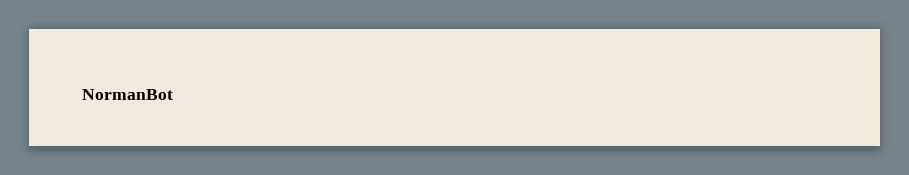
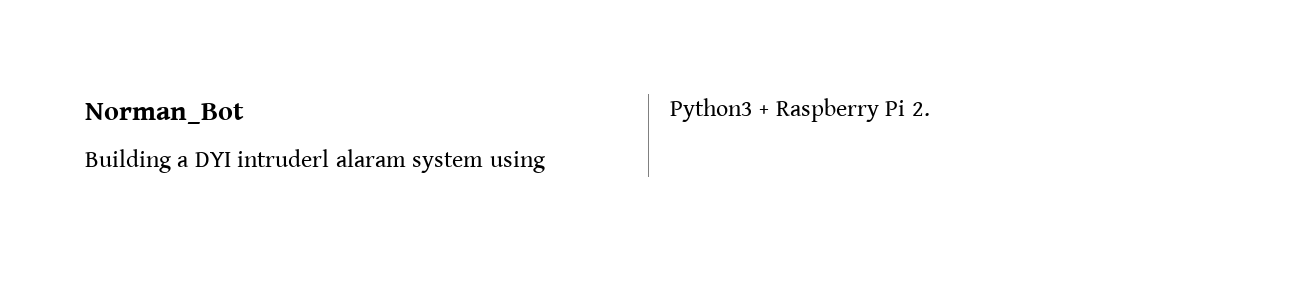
- NormanBot
+ Norman_Bot
+ Building a DYI intruderl alaram system using Python3 + Raspberry Pi 2.

